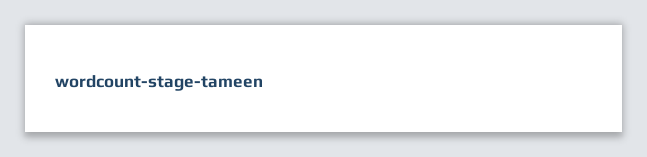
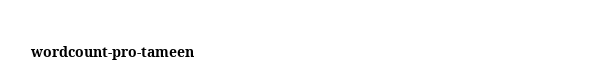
- wordcount-stage-tameen
+ wordcount-pro-tameen

